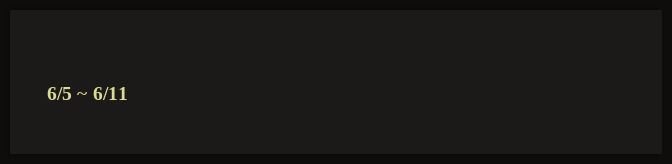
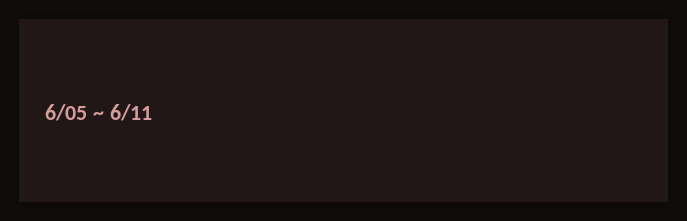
- 6/5 ~ 6/11
+ 6/05 ~ 6/11

